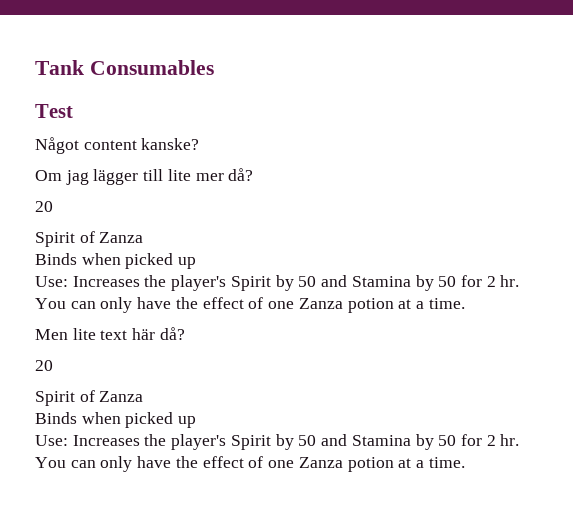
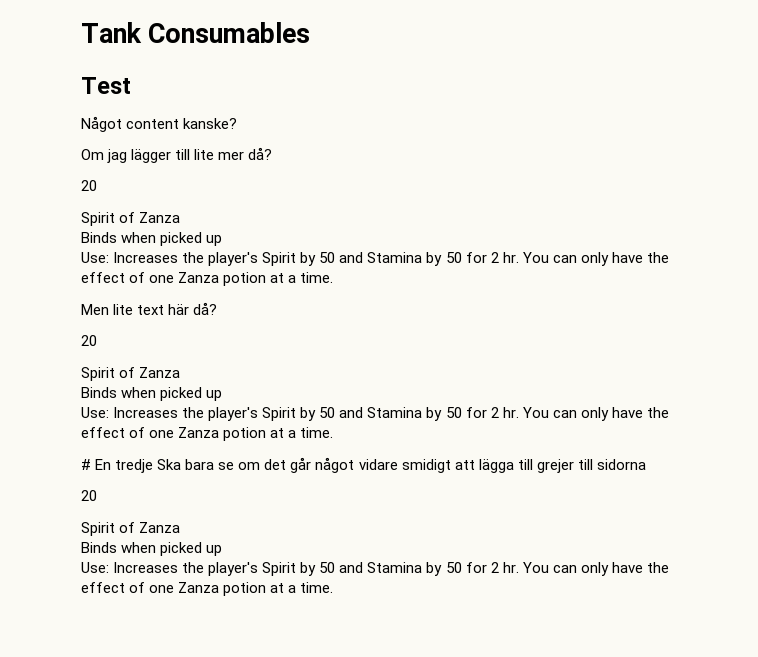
+ # En tredje Ska bara se om det går något vidare smidigt att lägga till grejer till sidorna
+ 20
+ Spirit of Zanza
+ Binds when picked up
+ Use: Increases the player's Spirit by 50 and Stamina by 50 for 2 hr. You can only have the effect of one Zanza potion at a time.

